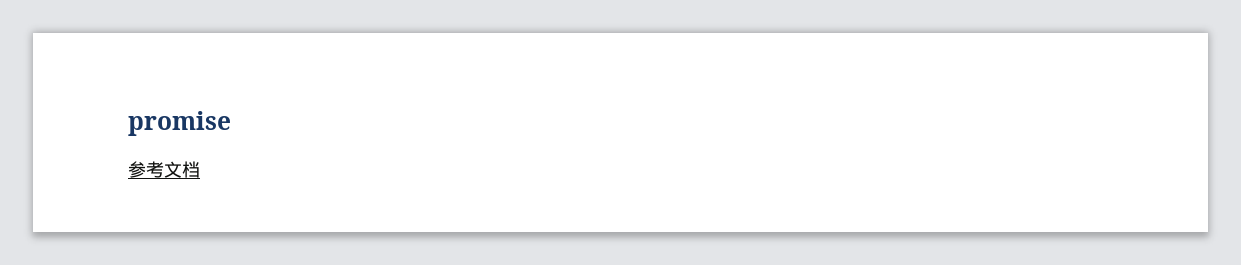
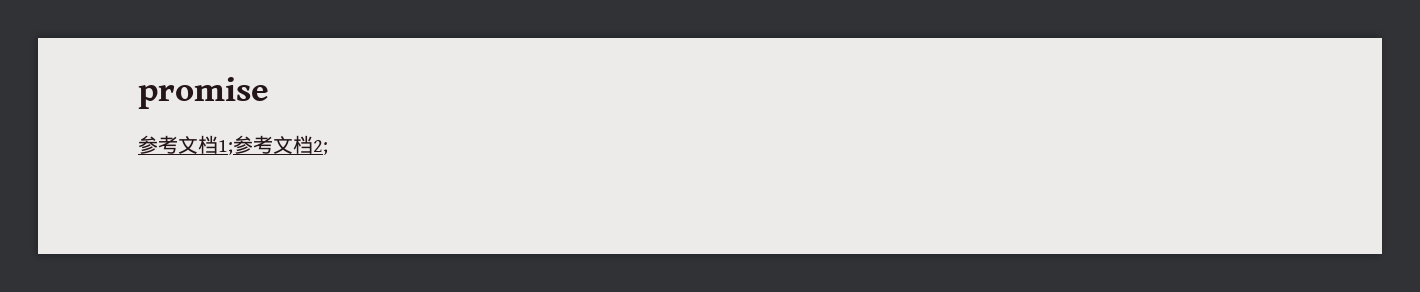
- 参考文档
+ 参考文档1;参考文档2;

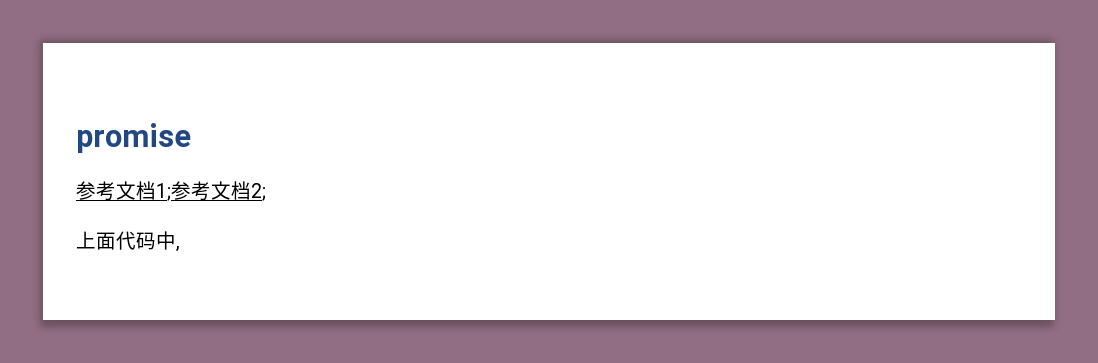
+ 上面代码中,

